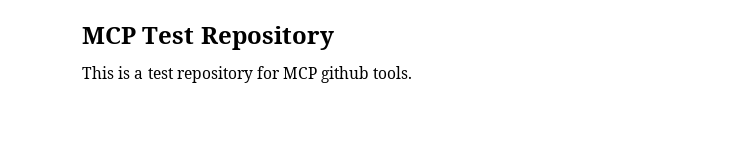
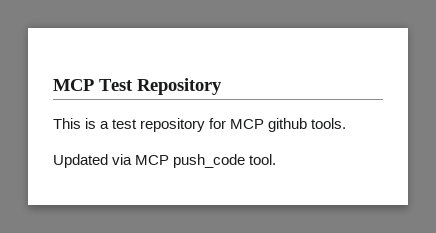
+ Updated via MCP push_code tool.

